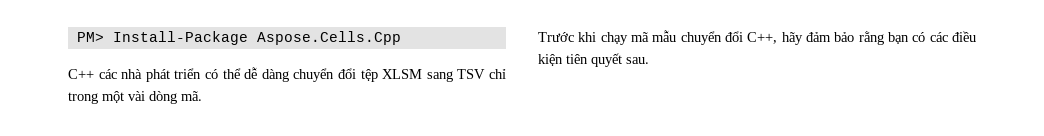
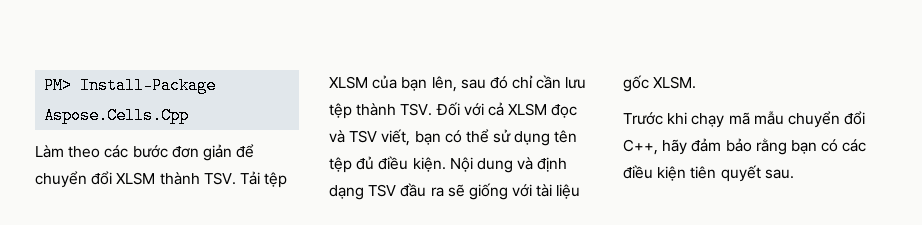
- C++ các nhà phát triển có thể dễ dàng chuyển đổi tệp XLSM sang TSV chỉ trong một vài dòng mã.
+ Làm theo các bước đơn giản để chuyển đổi XLSM thành TSV. Tải tệp XLSM của bạn lên, sau đó chỉ cần lưu tệp thành TSV. Đối với cả XLSM đọc và TSV viết, bạn có thể sử dụng tên tệp đủ điều kiện. Nội dung và định dạng TSV đầu ra sẽ giống với tài liệu gốc XLSM.

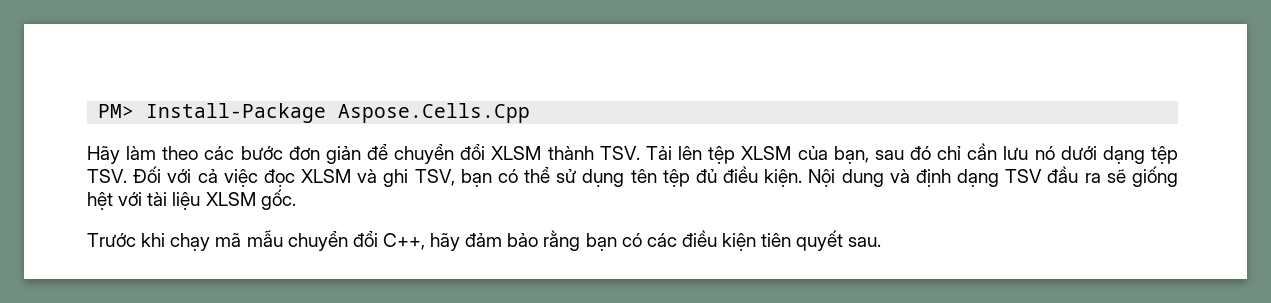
- Làm theo các bước đơn giản để chuyển đổi XLSM thành TSV. Tải tệp XLSM của bạn lên, sau đó chỉ cần lưu tệp thành TSV. Đối với cả XLSM đọc và TSV viết, bạn có thể sử dụng tên tệp đủ điều kiện.
+ Hãy làm theo các bước đơn giản để chuyển đổi XLSM thành TSV. Tải lên tệp XLSM của bạn, sau đó chỉ cần lưu nó dưới dạng tệp TSV. Đối với cả việc đọc XLSM và ghi TSV, bạn có thể sử dụng tên tệp đủ điều kiện.
- Nội dung và định dạng TSV đầu ra sẽ giống với tài liệu gốc XLSM.
+ Nội dung và định dạng TSV đầu ra sẽ giống hệt với tài liệu XLSM gốc.

